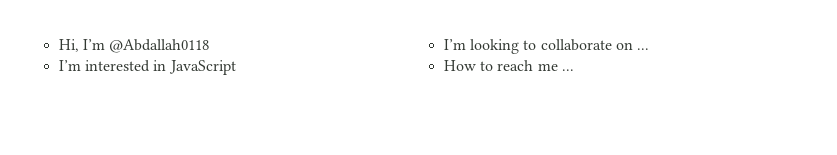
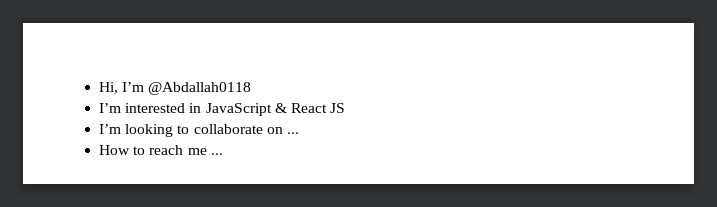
- I’m interested in JavaScript
+ I’m interested in JavaScript & React JS

